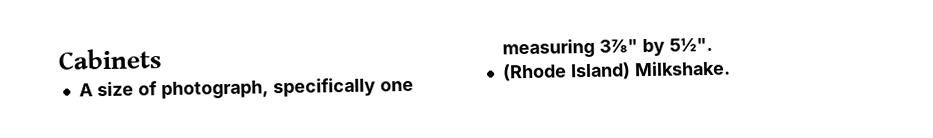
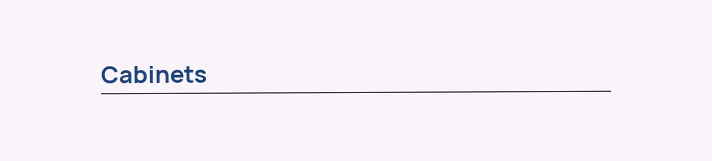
- A size of photograph, specifically one measuring 3⅞" by 5½".
- (Rhode Island) Milkshake.

